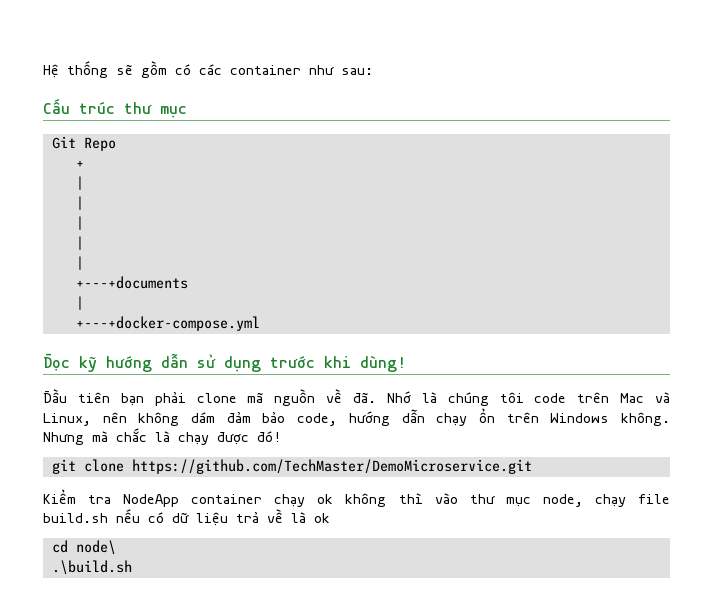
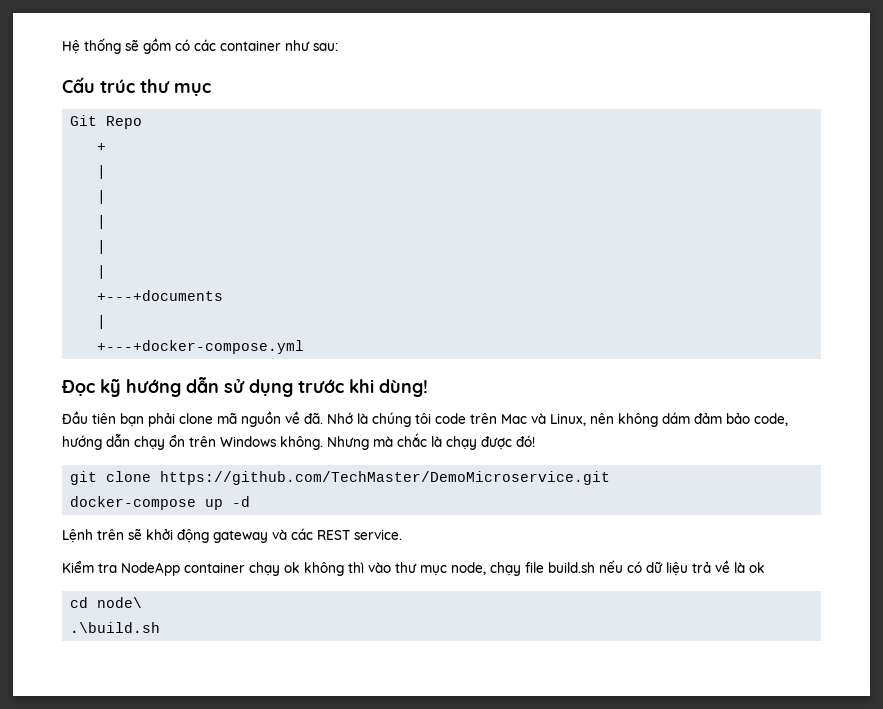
+ docker-compose up -d
+ Lệnh trên sẽ khởi động gateway và các REST service.

